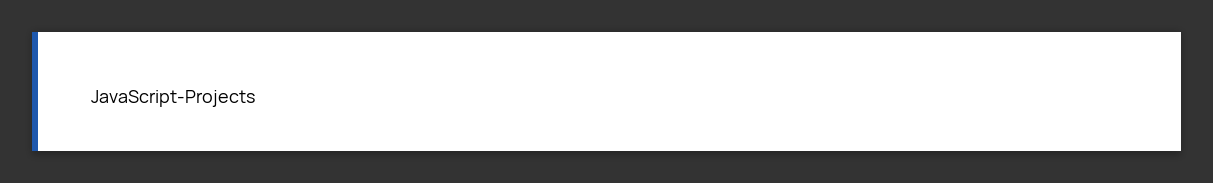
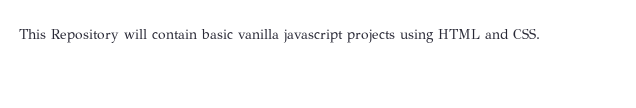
- JavaScript-Projects
+ This Repository will contain basic vanilla javascript projects using HTML and CSS.

